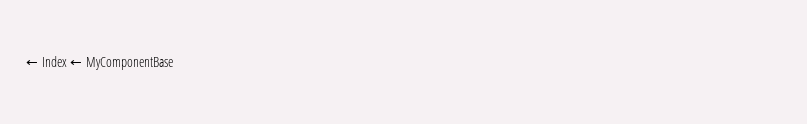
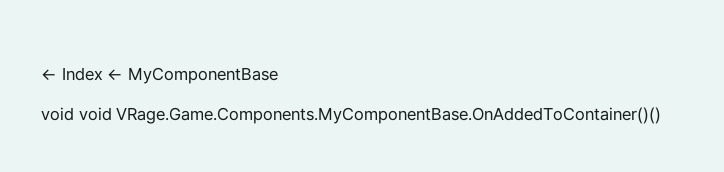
+ void void VRage.Game.Components.MyComponentBase.OnAddedToContainer()()

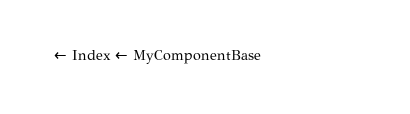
- void void VRage.Game.Components.MyComponentBase.OnAddedToContainer()()

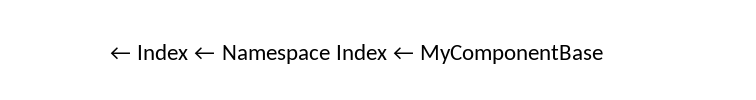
- ← Index ← MyComponentBase
+ ← Index ← Namespace Index ← MyComponentBase

